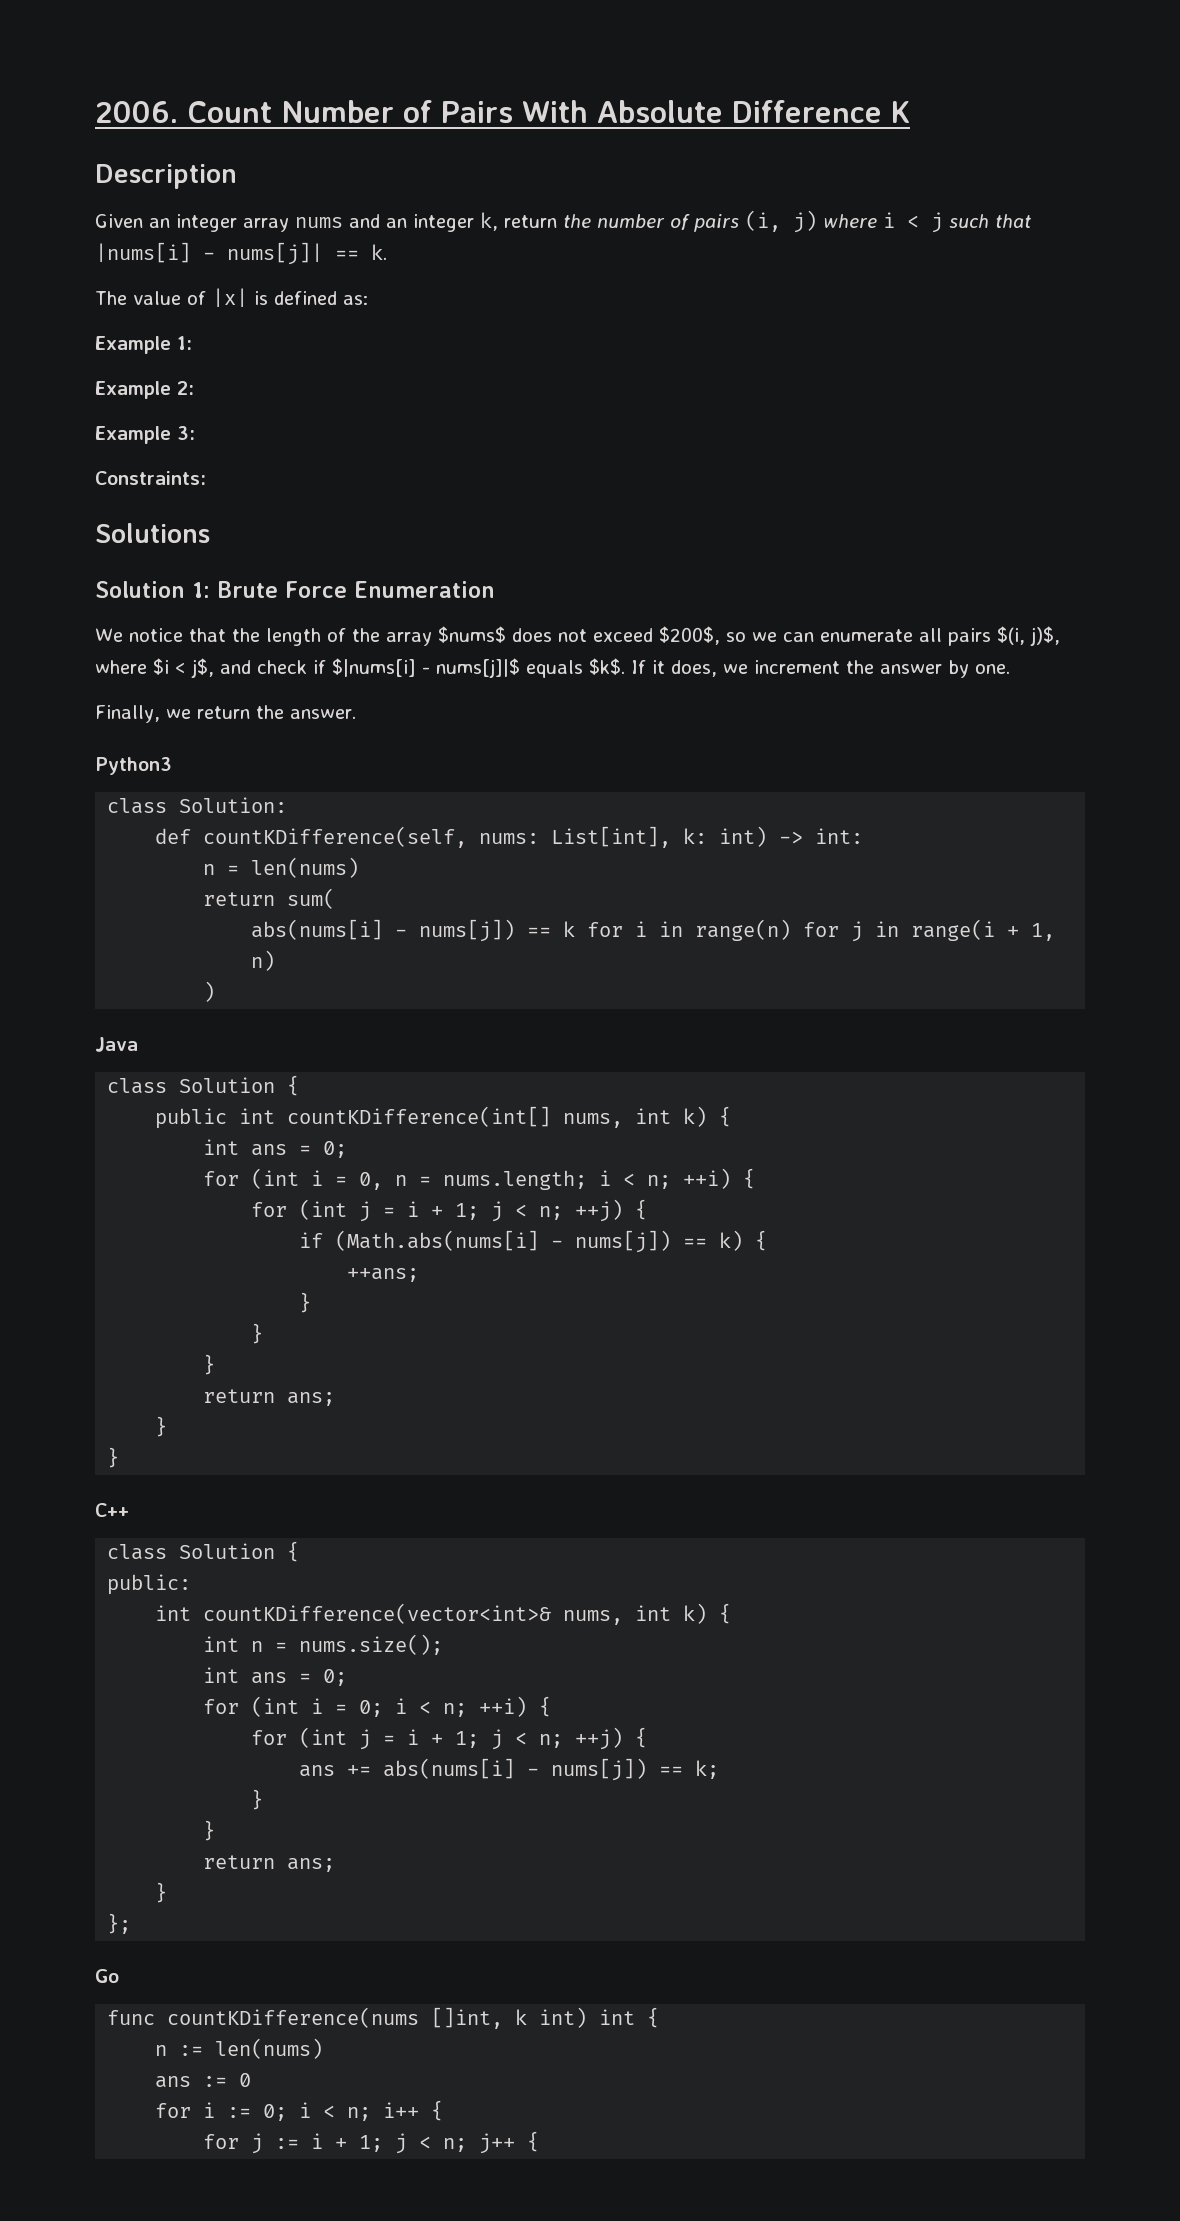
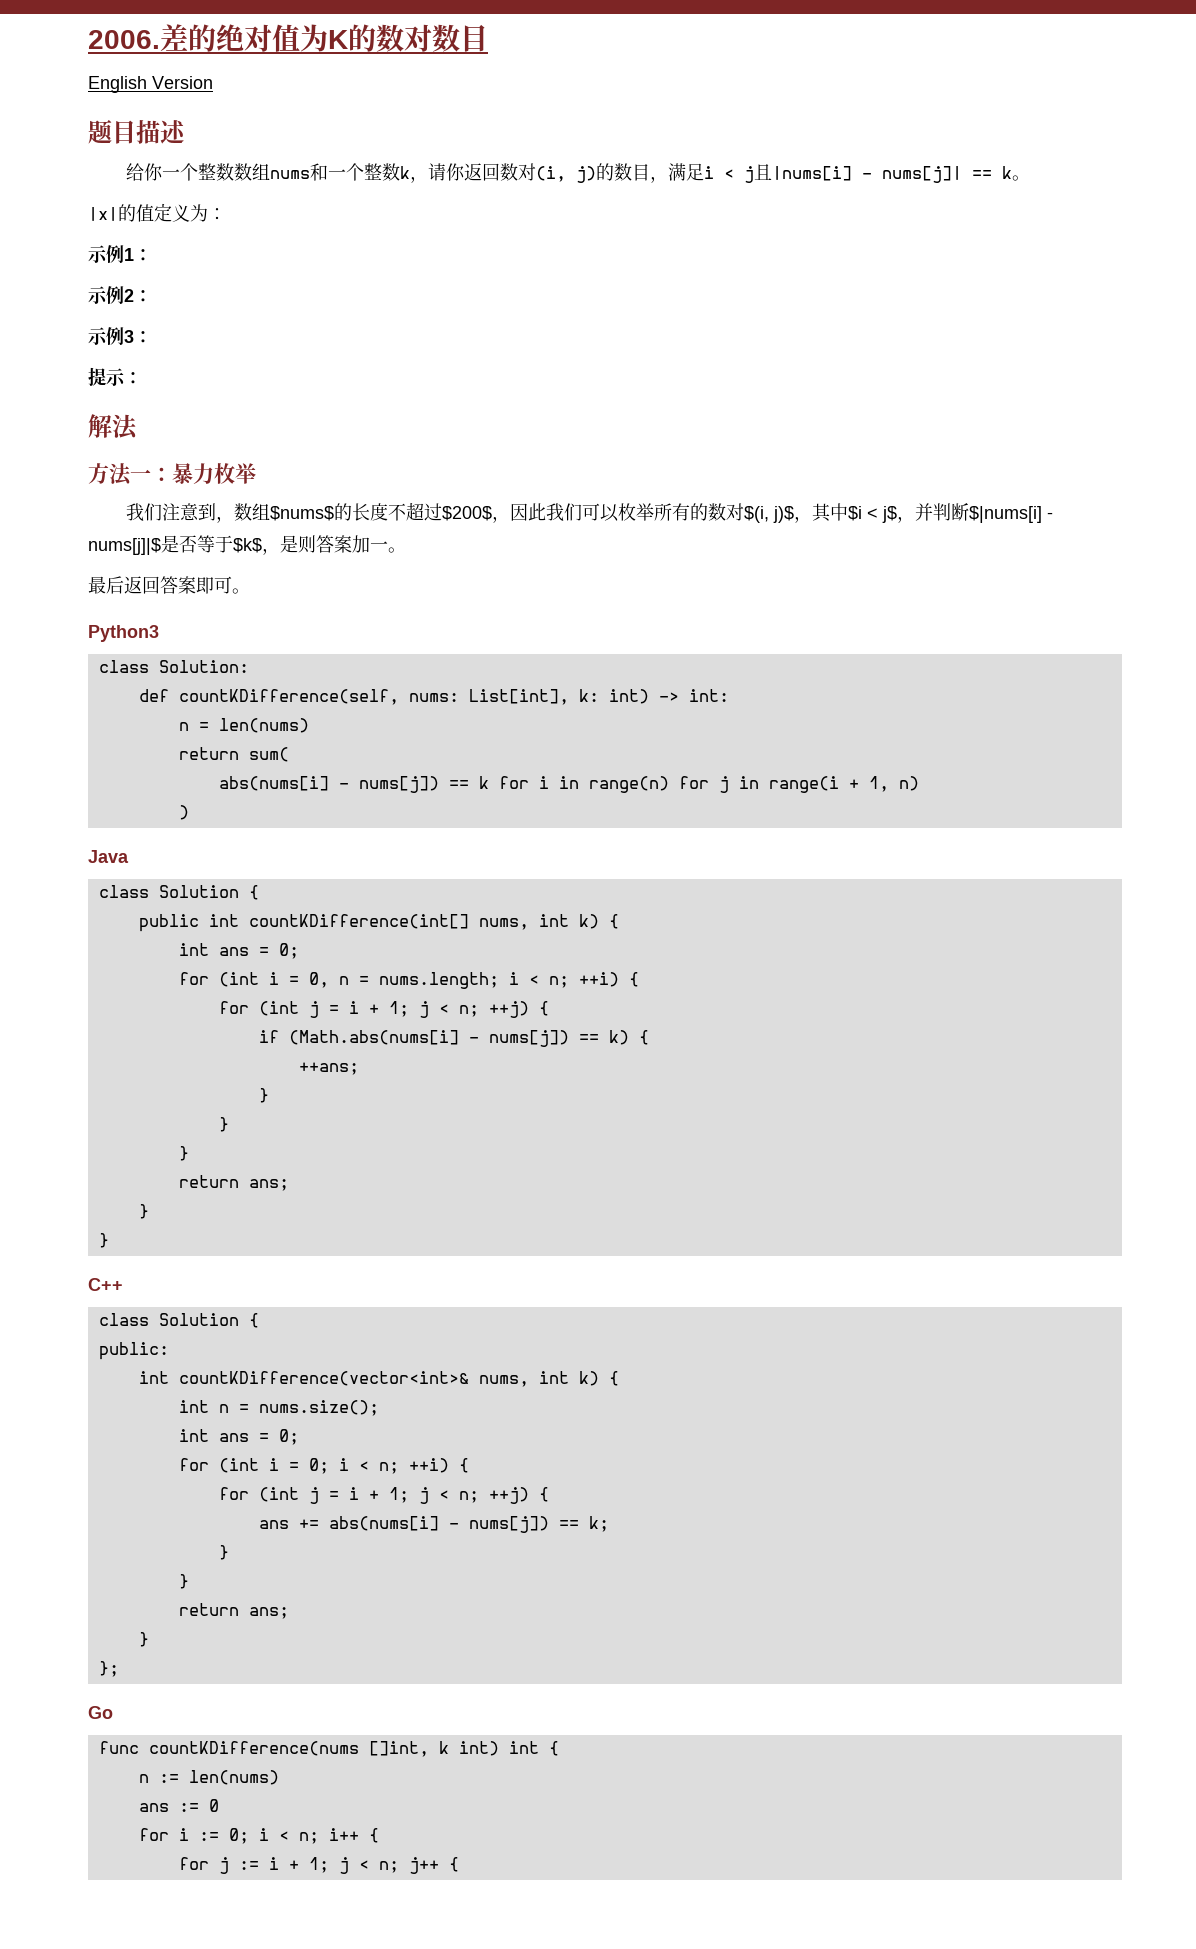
- Count Number of Pairs With Absolute Difference K
- Description
- Given an integer array nums and an integer k, return the number of pairs (i, j) where i < j such that |nums[i] - nums[j]| == k.
- The value of |x| is defined as:
- Example 1:
- Example 2:
- Example 3:
- Constraints:
- Solutions
- Solution 1: Brute Force Enumeration
- We notice that the length of the array $nums$ does not exceed $200$, so we can enumerate all pairs $(i, j)$, where $i < j$, and check if $|nums[i] - nums[j]|$ equals $k$. If it does, we increment the answer by one.
- Finally, we return the answer.
+ 差的绝对值为K的数对数目
+ English Version
+ 题目描述
+ 给你一个整数数组nums和一个整数k，请你返回数对(i, j)的数目，满足i < j且|nums[i] - nums[j]| == k。
+ |x|的值定义为：
+ 示例1：
+ 示例2：
+ 示例3：
+ 提示：
+ 解法
+ 方法一：暴力枚举
+ 我们注意到，数组$nums$的长度不超过$200$，因此我们可以枚举所有的数对$(i, j)$，其中$i < j$，并判断$|nums[i] - nums[j]|$是否等于$k$，是则答案加一。
+ 最后返回答案即可。

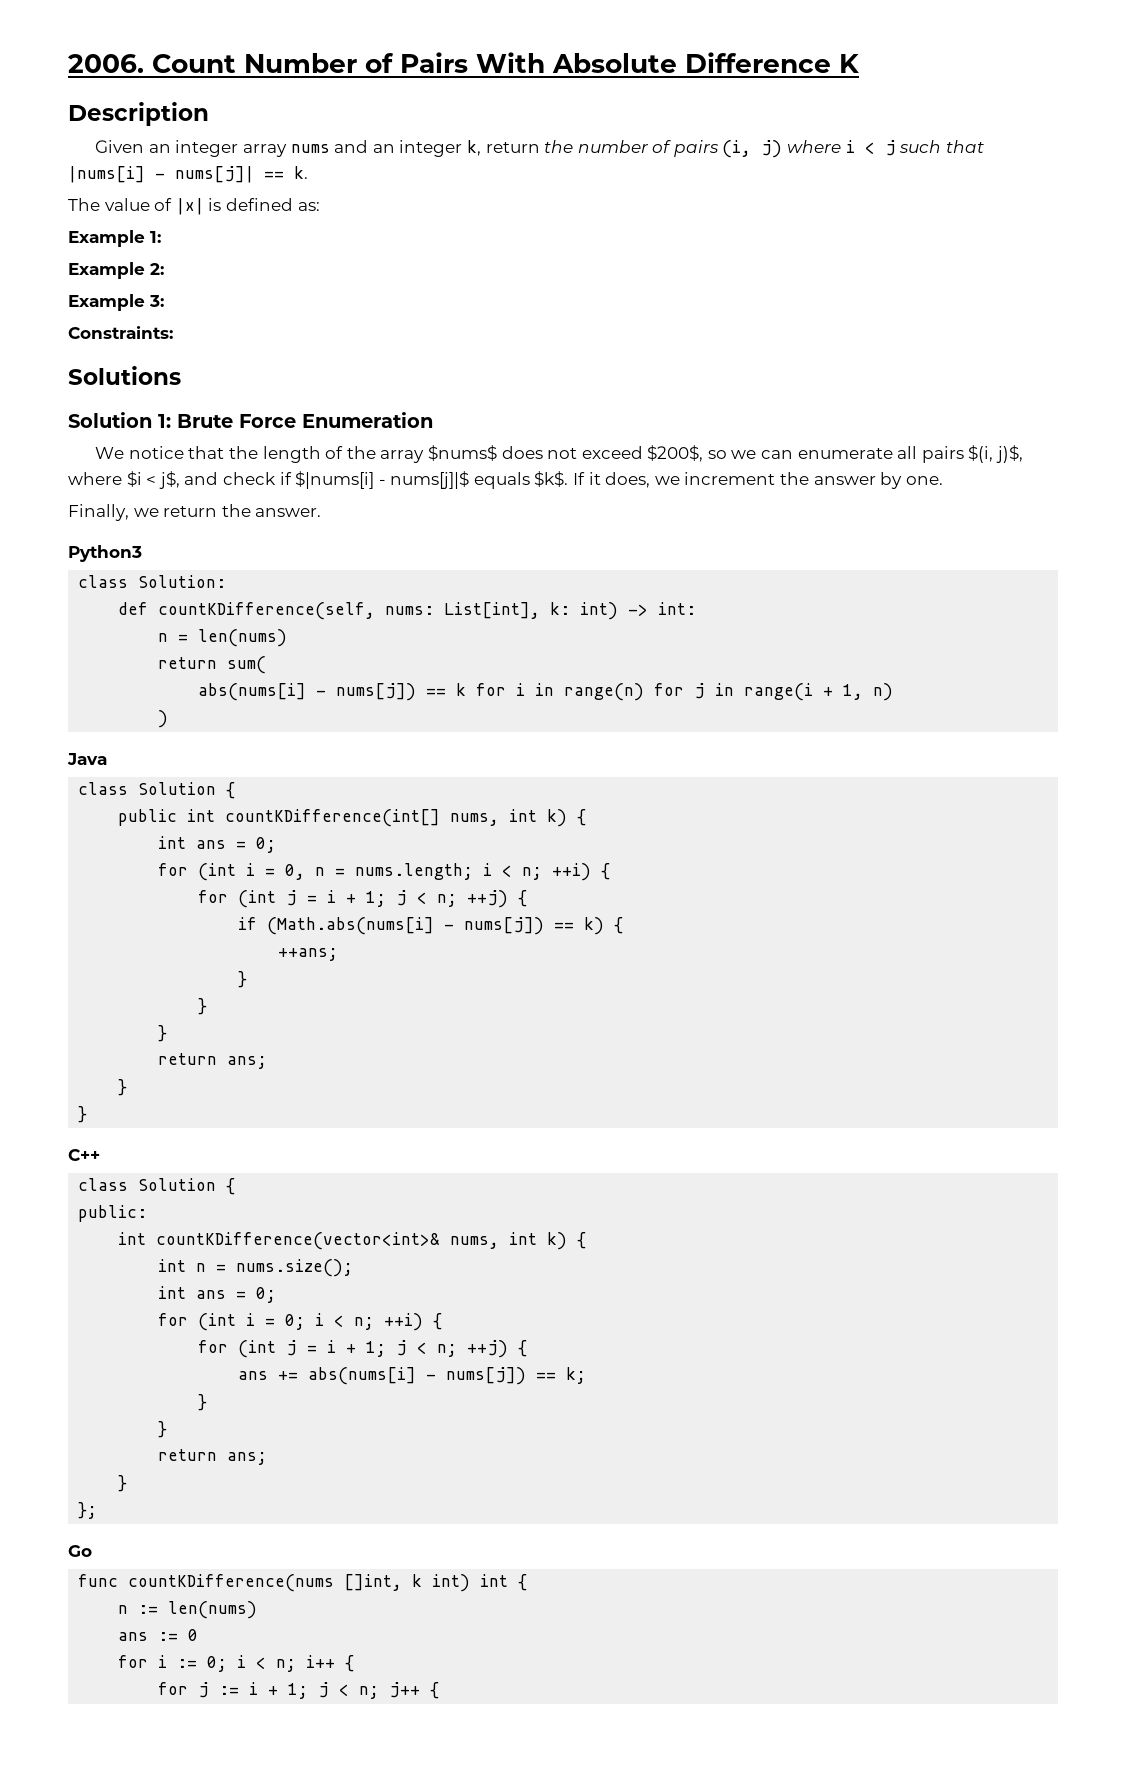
- 差的绝对值为K的数对数目
- English Version
- 题目描述
- 给你一个整数数组nums和一个整数k，请你返回数对(i, j)的数目，满足i < j且|nums[i] - nums[j]| == k。
- |x|的值定义为：
- 示例1：
- 示例2：
- 示例3：
- 提示：
- 解法
- 方法一：暴力枚举
- 我们注意到，数组$nums$的长度不超过$200$，因此我们可以枚举所有的数对$(i, j)$，其中$i < j$，并判断$|nums[i] - nums[j]|$是否等于$k$，是则答案加一。
- 最后返回答案即可。
+ Count Number of Pairs With Absolute Difference K
+ Description
+ Given an integer array nums and an integer k, return the number of pairs (i, j) where i < j such that |nums[i] - nums[j]| == k.
+ The value of |x| is defined as:
+ Example 1:
+ Example 2:
+ Example 3:
+ Constraints:
+ Solutions
+ Solution 1: Brute Force Enumeration
+ We notice that the length of the array $nums$ does not exceed $200$, so we can enumerate all pairs $(i, j)$, where $i < j$, and check if $|nums[i] - nums[j]|$ equals $k$. If it does, we increment the answer by one.
+ Finally, we return the answer.

